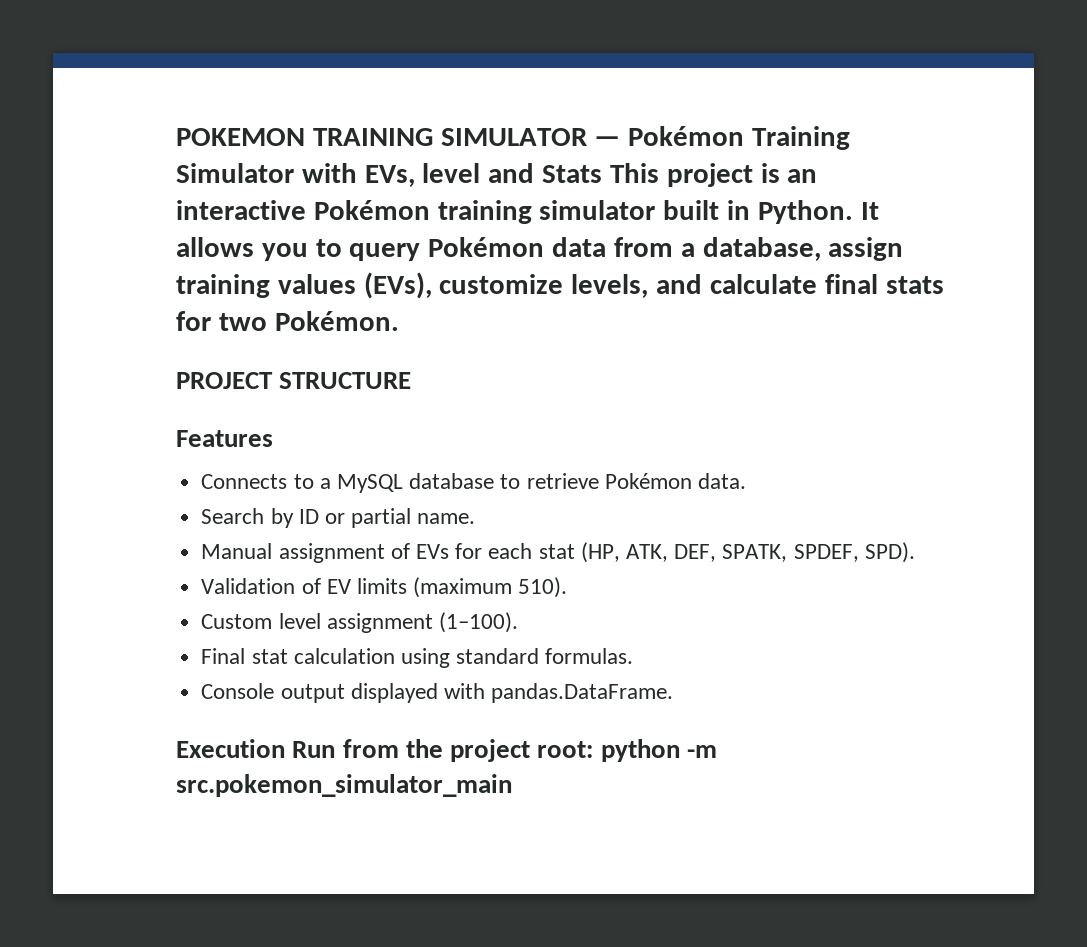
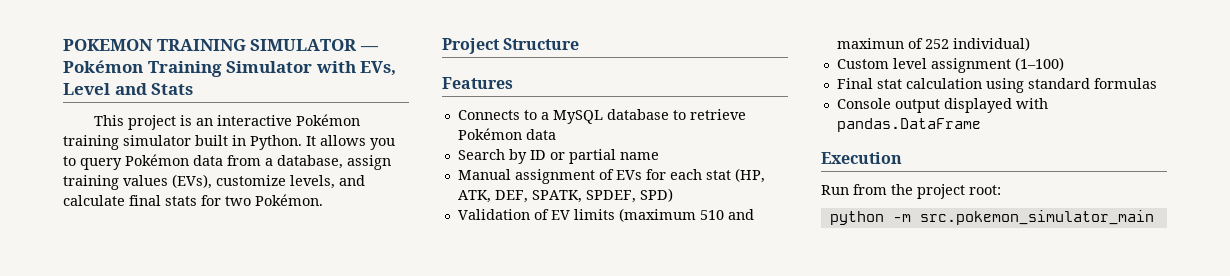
- POKEMON TRAINING SIMULATOR — Pokémon Training Simulator with EVs, level and Stats This project is an interactive Pokémon training simulator built in Python.
+ POKEMON TRAINING SIMULATOR — Pokémon Training Simulator with EVs, Level and Stats
+ This project is an interactive Pokémon training simulator built in Python.
- PROJECT STRUCTURE
+ Project Structure
- Connects to a MySQL database to retrieve Pokémon data.
+ Connects to a MySQL database to retrieve Pokémon data
- Search by ID or partial name.
+ Search by ID or partial name
- Manual assignment of EVs for each stat (HP, ATK, DEF, SPATK, SPDEF, SPD).
+ Manual assignment of EVs for each stat (HP, ATK, DEF, SPATK, SPDEF, SPD)
- Validation of EV limits (maximum 510).
+ Validation of EV limits (maximum 510 and maximun of 252 individual)
- Custom level assignment (1–100).
+ Custom level assignment (1–100)
- Final stat calculation using standard formulas.
+ Final stat calculation using standard formulas
- Console output displayed with pandas.DataFrame.
+ Console output displayed with pandas.DataFrame
- Execution Run from the project root: python -m src.pokemon_simulator_main
+ Execution
+ Run from the project root:
+ python -m src.pokemon_simulator_main

